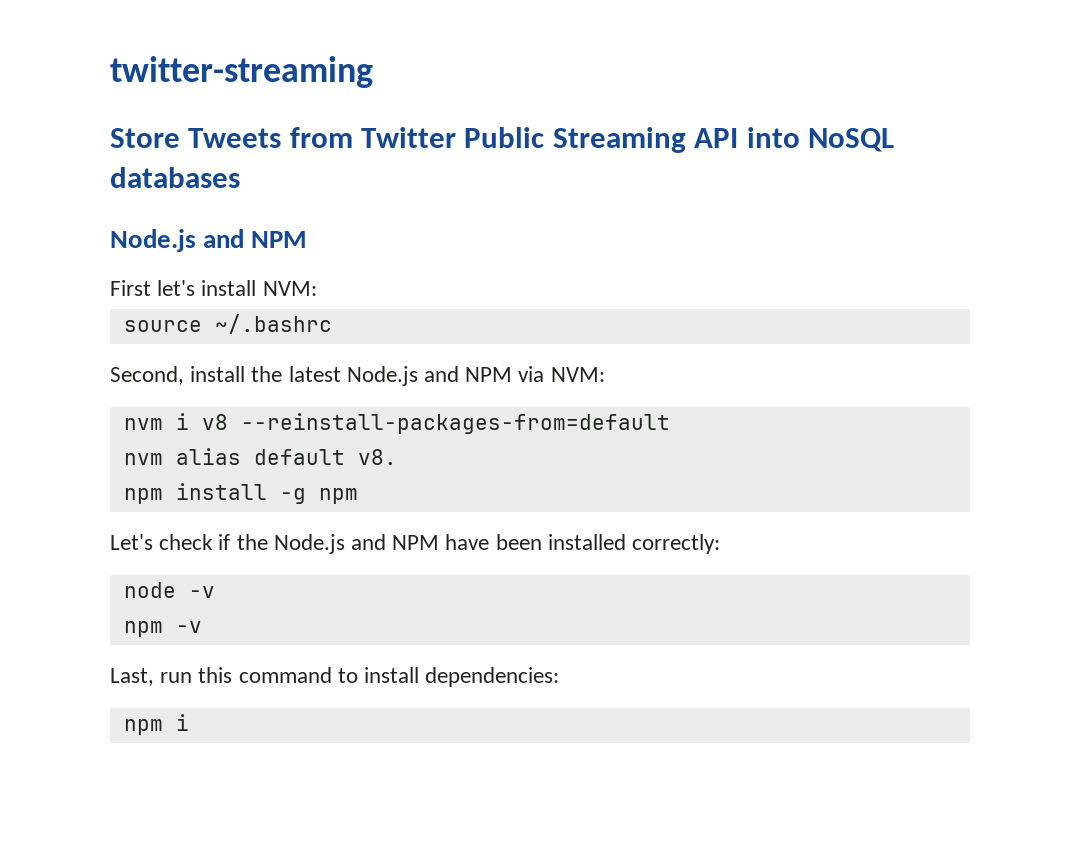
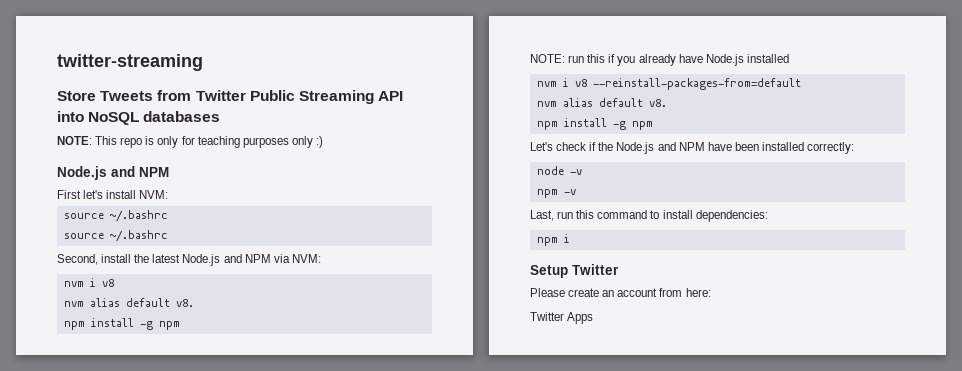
+ NOTE: This repo is only for teaching purposes only :)
  First let's install NVM:
+ source ~/.bashrc
  Second, install the latest Node.js and NPM via NVM:
+ nvm i v8
+ nvm alias default v8.
+ npm install -g npm
+ NOTE: run this if you already have Node.js installed
+ Setup Twitter
+ Please create an account from here:
+ Twitter Apps

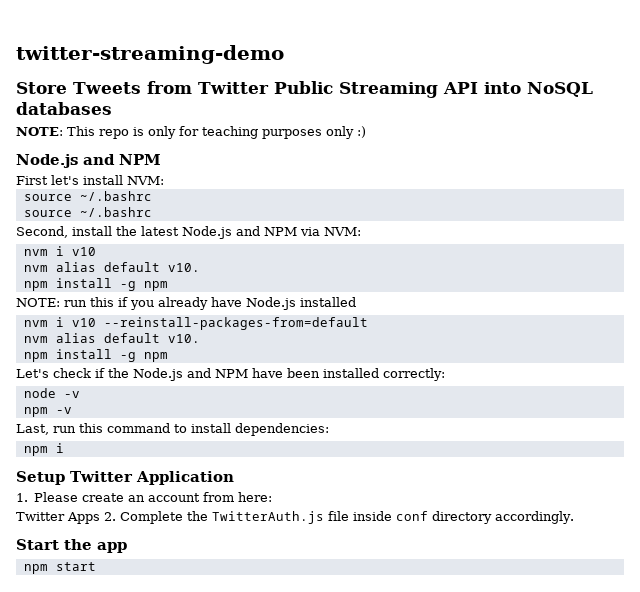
- twitter-streaming
+ twitter-streaming-demo
  Second, install the latest Node.js and NPM via NVM:
- nvm i v8
- nvm alias default v8.
+ nvm i v10
+ nvm alias default v10.
- nvm i v8 --reinstall-packages-from=default
- nvm alias default v8.
+ nvm i v10 --reinstall-packages-from=default
+ nvm alias default v10.
- Setup Twitter
- Please create an account from here:
+ Setup Twitter Application
+ 1. Please create an account from here:
- Twitter Apps
+ Twitter Apps 2. Complete the TwitterAuth.js file inside conf directory accordingly.
+ Start the app
+ npm start

